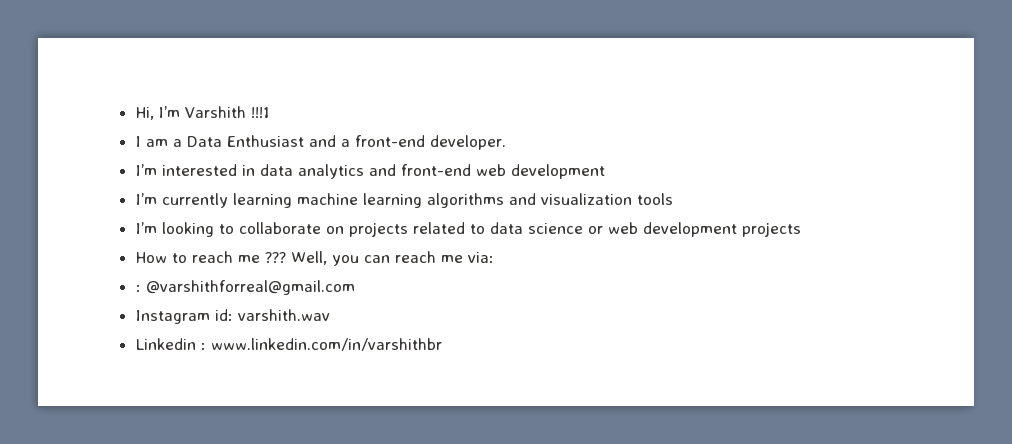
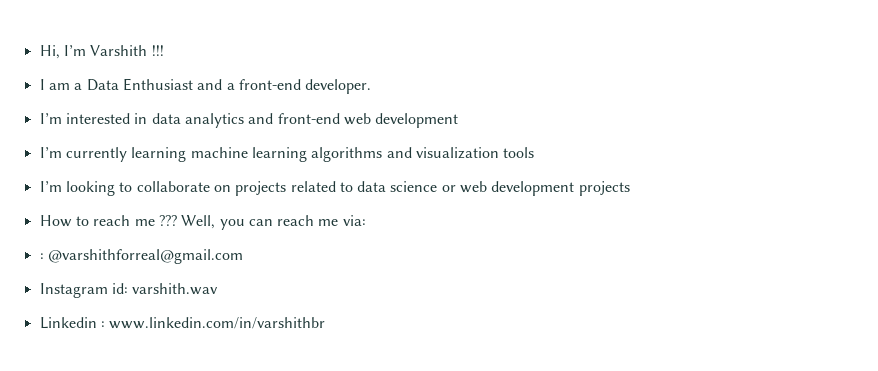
- Hi, I’m Varshith !!!1
+ Hi, I’m Varshith !!!

